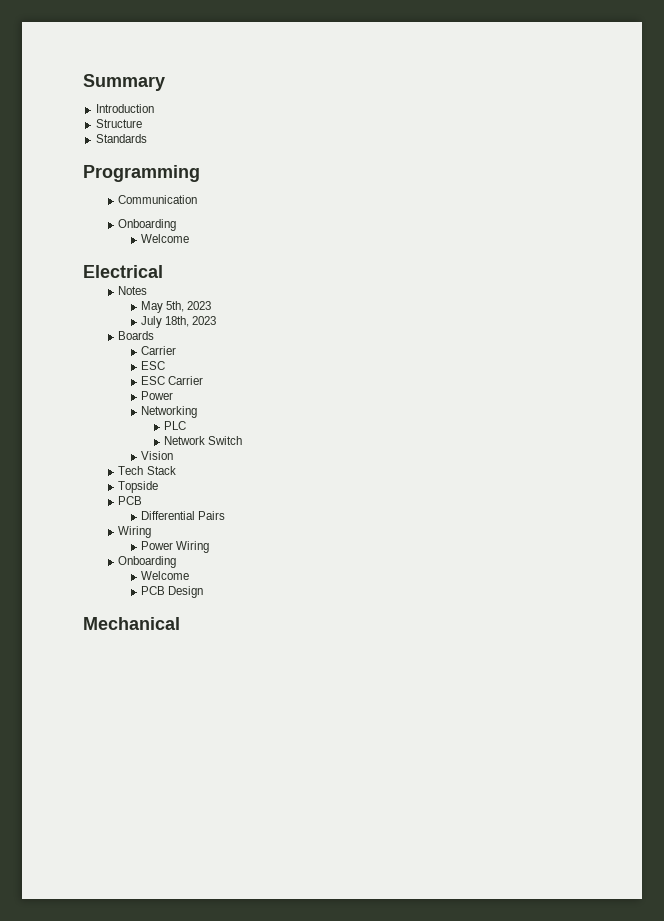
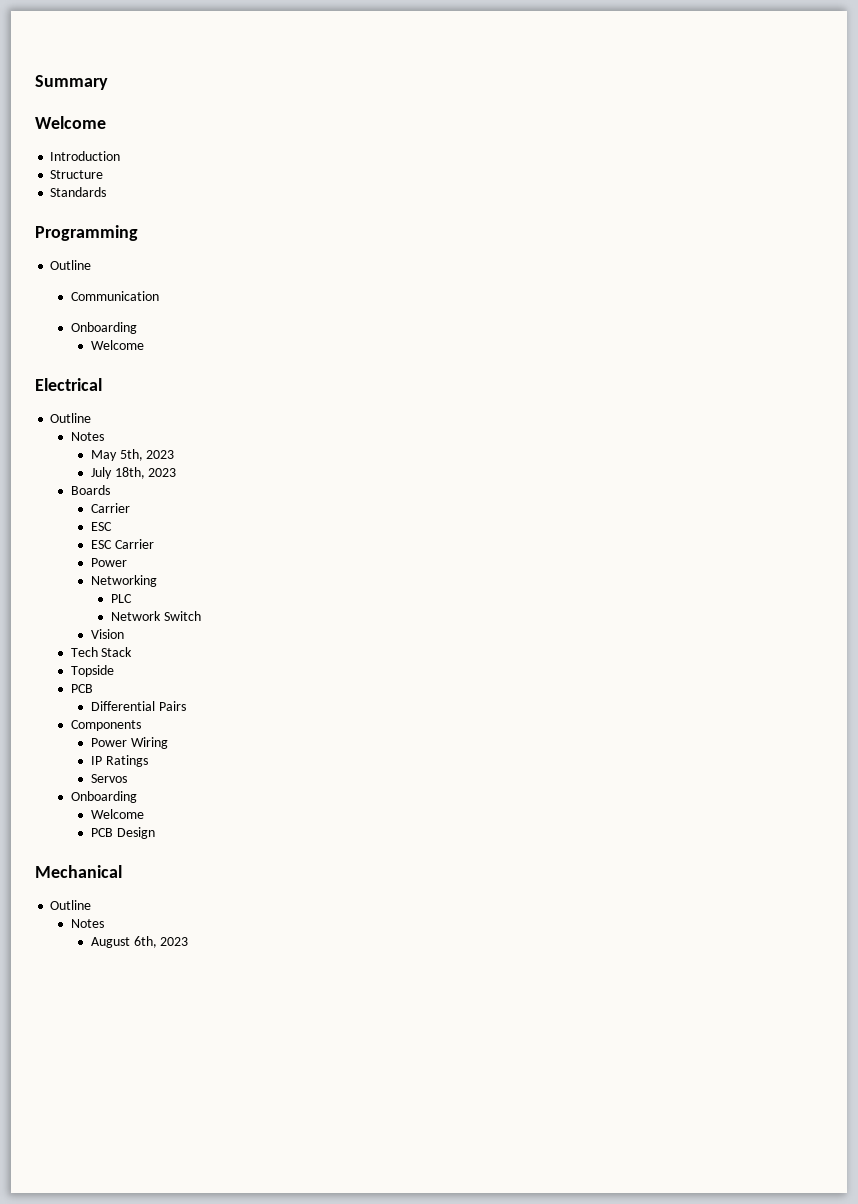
  Summary
+ Welcome
  Programming
+ Outline
  Electrical
+ Outline
  Differential Pairs
- Wiring
+ Components
+ IP Ratings
+ Servos
  Mechanical
+ Outline
+ Notes
+ August 6th, 2023

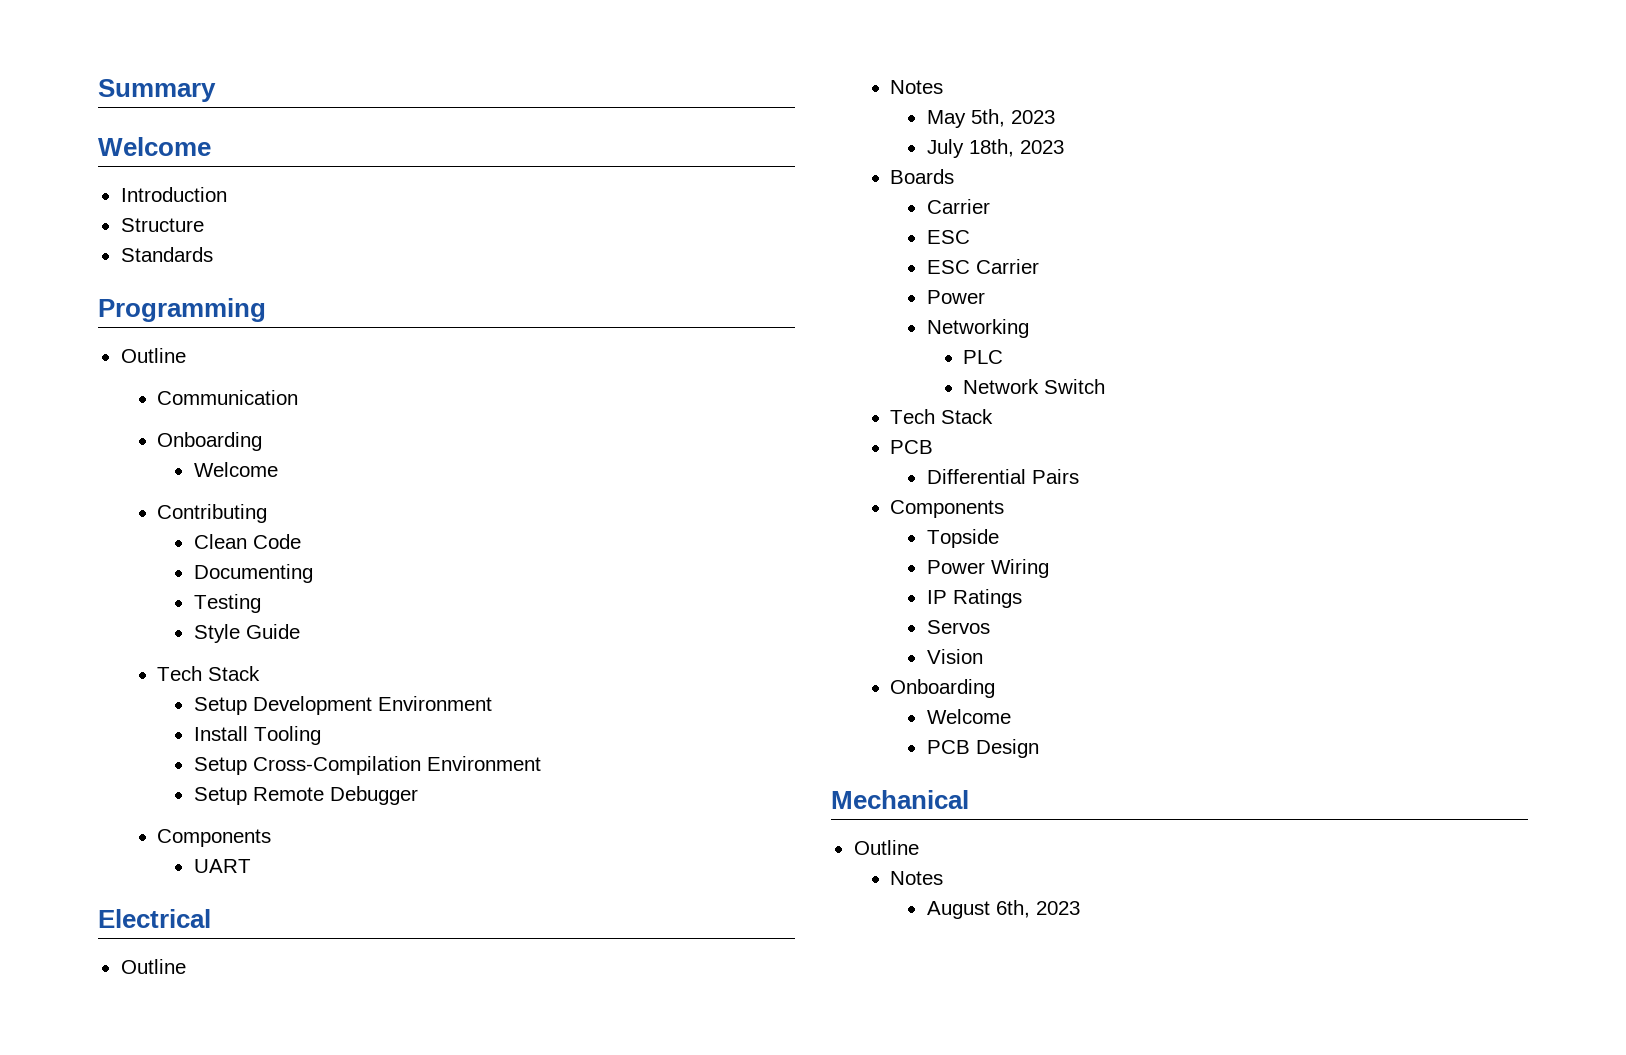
+ Contributing
+ Clean Code
+ Documenting
+ Testing
+ Style Guide
+ Tech Stack
+ Setup Development Environment
+ Install Tooling
+ Setup Cross-Compilation Environment
+ Setup Remote Debugger
+ Components
+ UART
  Network Switch
- Vision
  Tech Stack
- Topside
+ Topside
+ Vision

